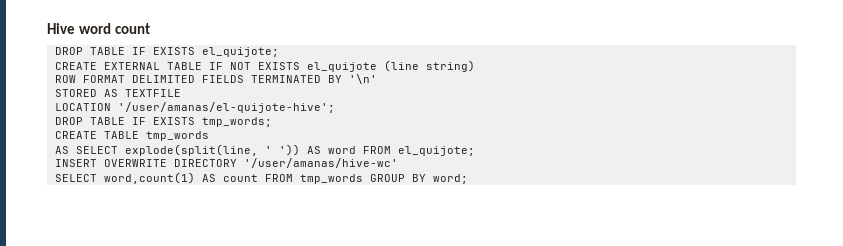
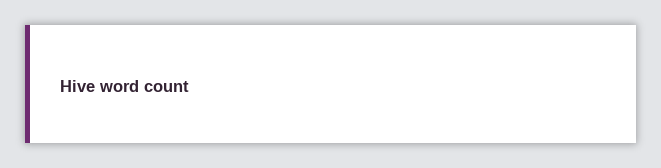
- DROP TABLE IF EXISTS el_quijote;
- CREATE EXTERNAL TABLE IF NOT EXISTS el_quijote (line string)
- ROW FORMAT DELIMITED FIELDS TERMINATED BY '\n'
- STORED AS TEXTFILE
- LOCATION '/user/amanas/el-quijote-hive';
- DROP TABLE IF EXISTS tmp_words;
- CREATE TABLE tmp_words
- AS SELECT explode(split(line, ' ')) AS word FROM el_quijote;
- INSERT OVERWRITE DIRECTORY '/user/amanas/hive-wc'
- SELECT word,count(1) AS count FROM tmp_words GROUP BY word;

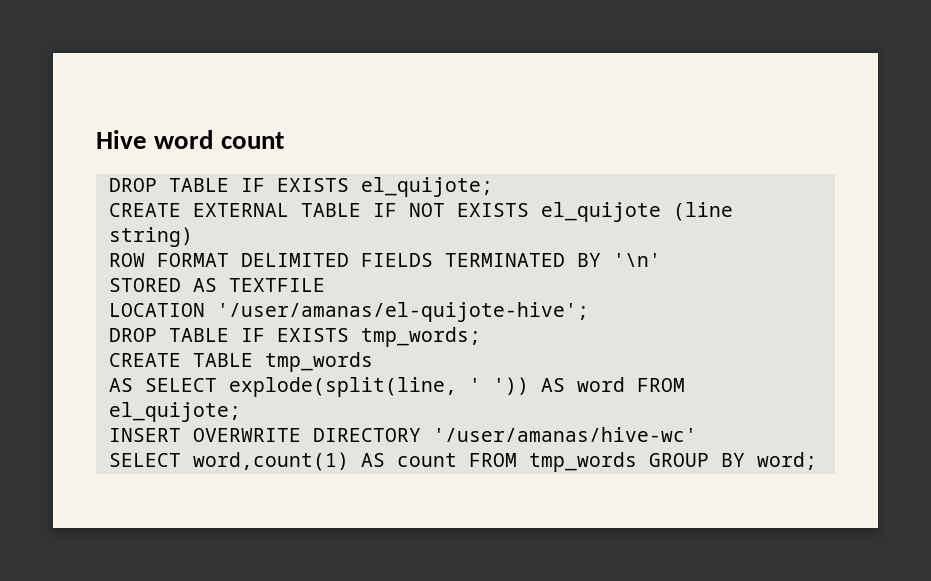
+ DROP TABLE IF EXISTS el_quijote;
+ CREATE EXTERNAL TABLE IF NOT EXISTS el_quijote (line string)
+ ROW FORMAT DELIMITED FIELDS TERMINATED BY '\n'
+ STORED AS TEXTFILE
+ LOCATION '/user/amanas/el-quijote-hive';
+ DROP TABLE IF EXISTS tmp_words;
+ CREATE TABLE tmp_words
+ AS SELECT explode(split(line, ' ')) AS word FROM el_quijote;
+ INSERT OVERWRITE DIRECTORY '/user/amanas/hive-wc'
+ SELECT word,count(1) AS count FROM tmp_words GROUP BY word;

